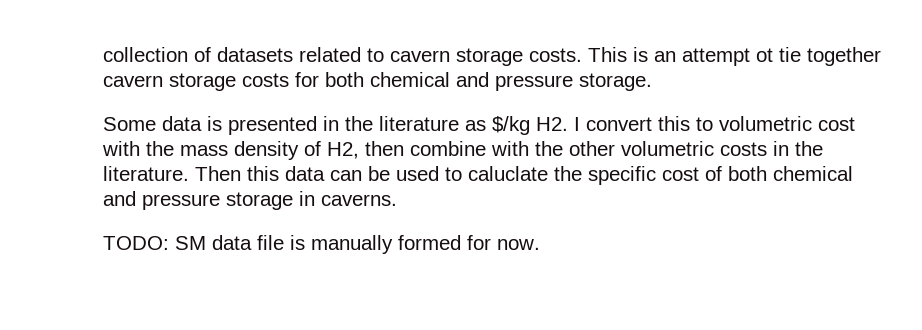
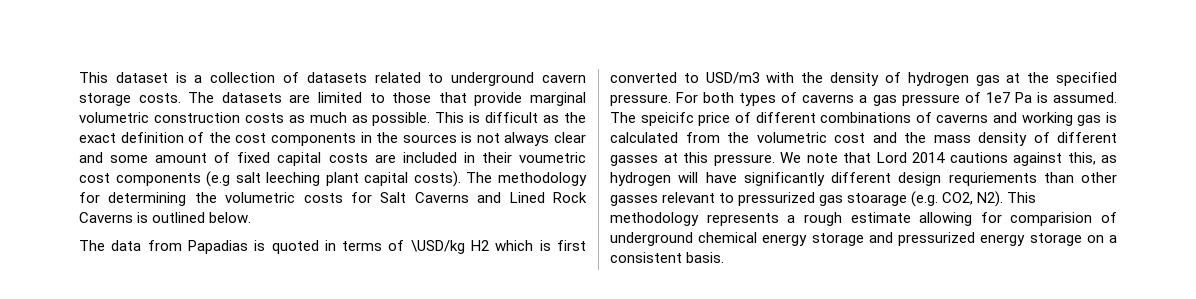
- collection of datasets related to cavern storage costs.
+ This dataset is a collection of datasets related to underground cavern storage costs.
- This is an attempt ot tie together cavern storage costs for both chemical and pressure storage.
- Some data is presented in the literature as $/kg H2. I convert this to volumetric cost with the mass density of H2, then combine with the other volumetric costs in the literature. Then this data can be used to caluclate the specific cost of both chemical and pressure storage in caverns.
- TODO: SM data file is manually formed for now.
+ The datasets are limited to those that provide marginal volumetric construction costs as much as possible. This is difficult as the exact definition of the cost components in the sources is not always clear and some amount of fixed capital costs are included in their voumetric cost components (e.g salt leeching plant capital costs). The methodology for determining the volumetric costs for Salt Caverns and Lined Rock Caverns is outlined below.
+ The data from Papadias is quoted in terms of \USD/kg H2 which is first converted to USD/m3 with the density of hydrogen gas at the specified pressure. For both types of caverns a gas pressure of 1e7 Pa is assumed. The speicifc price of different combinations of caverns and working gas is calculated from the volumetric cost and the mass density of different gasses at this pressure. We note that Lord 2014 cautions against this, as hydrogen will have significantly different design requriements than other gasses relevant to pressurized gas stoarage (e.g. CO2, N2). This methodology represents a rough estimate allowing for comparision of underground chemical energy storage and pressurized energy storage on a consistent basis.

